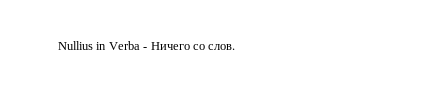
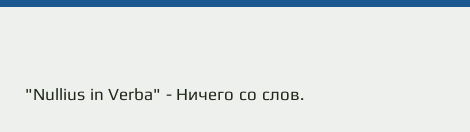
- Nullius in Verba - Ничего со слов.
+ "Nullius in Verba" - Ничего со слов.

